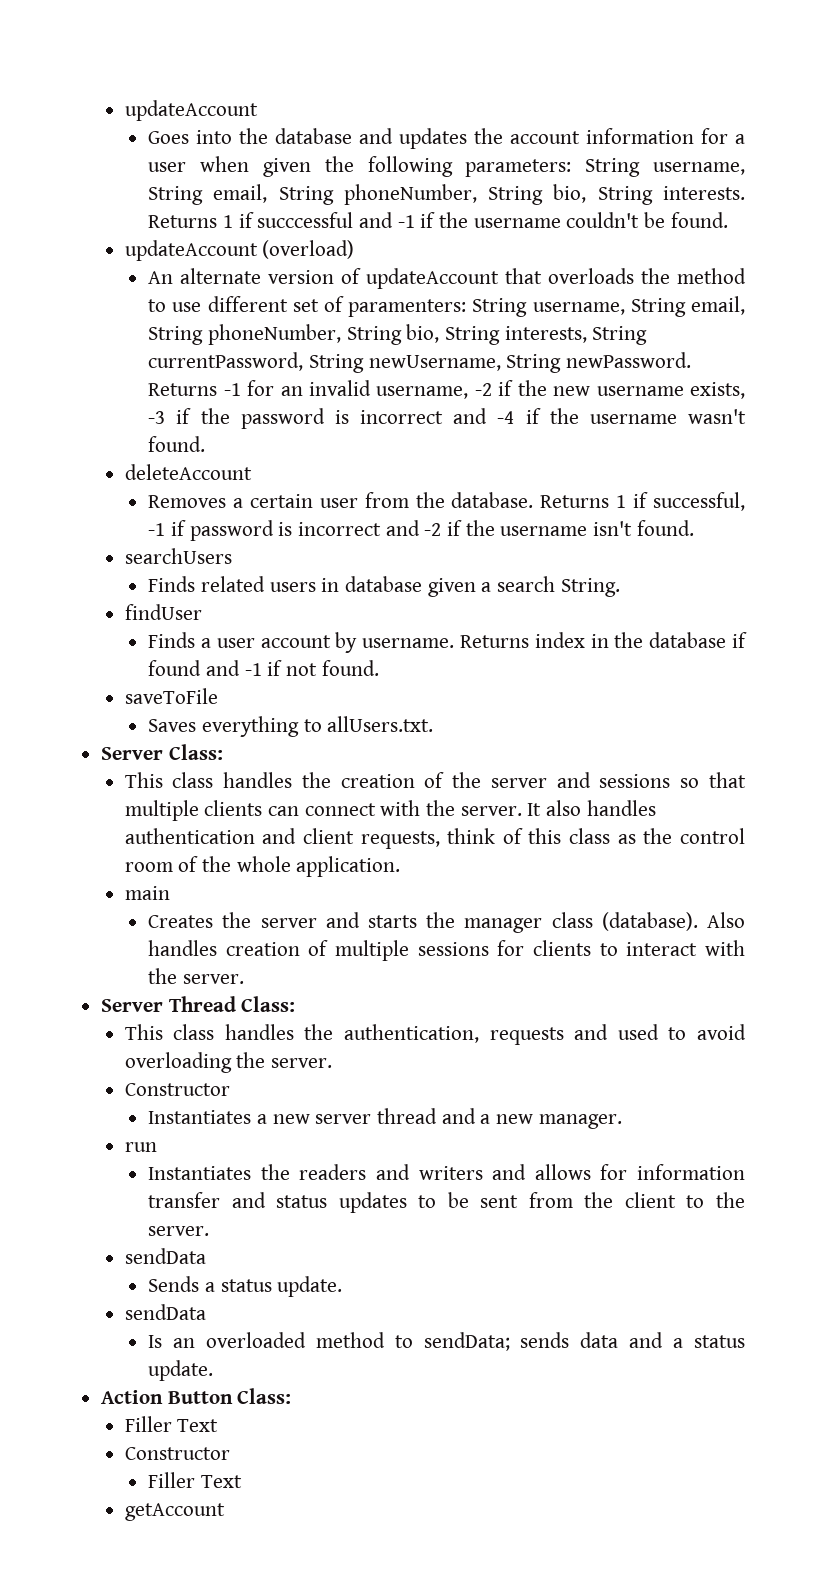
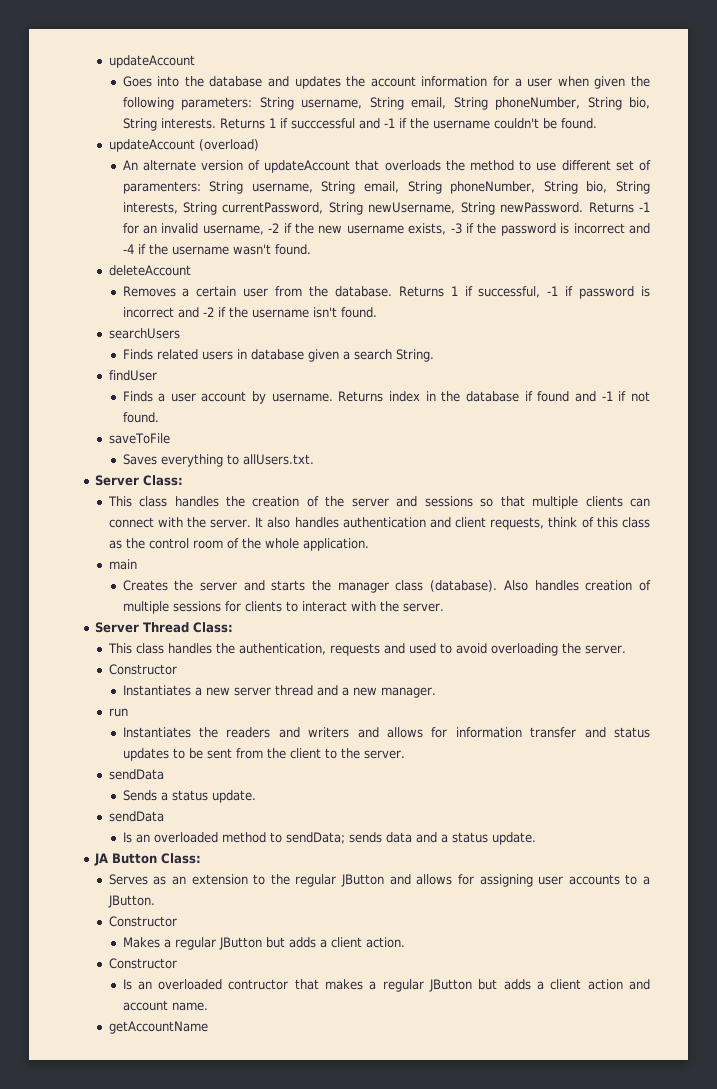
- Action Button Class:
- Filler Text
+ JA Button Class:
+ Serves as an extension to the regular JButton and allows for assigning user accounts to a JButton.
  Constructor
- Filler Text
- getAccount
+ Makes a regular JButton but adds a client action.
+ Constructor
+ Is an overloaded contructor that makes a regular JButton but adds a client action and account name.
+ getAccountName

